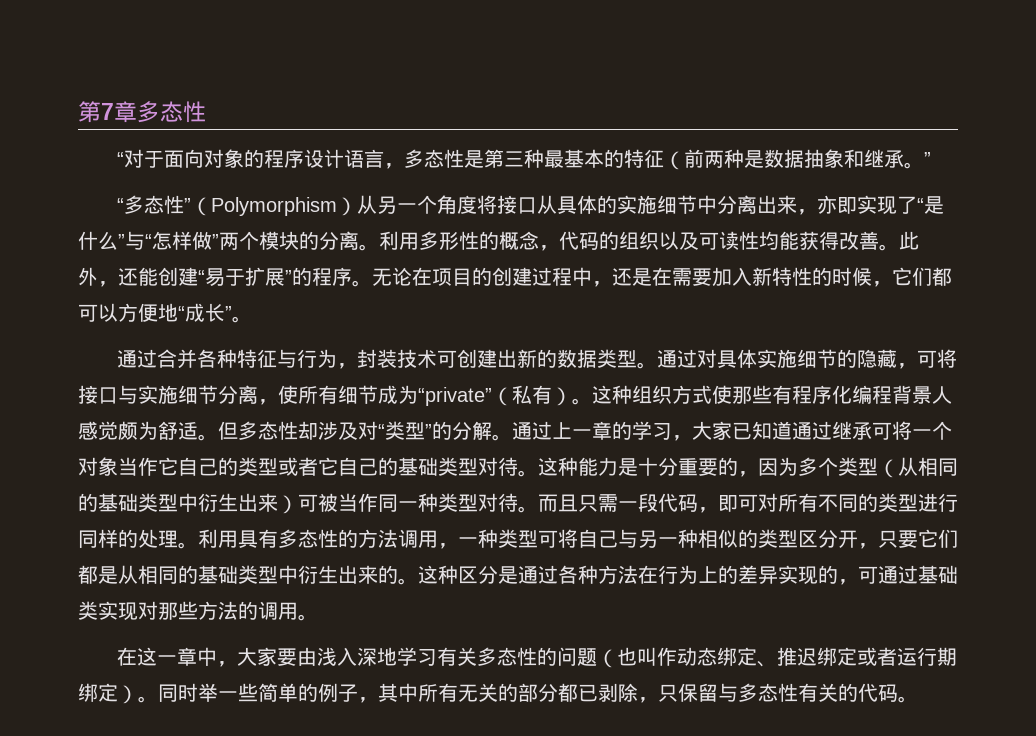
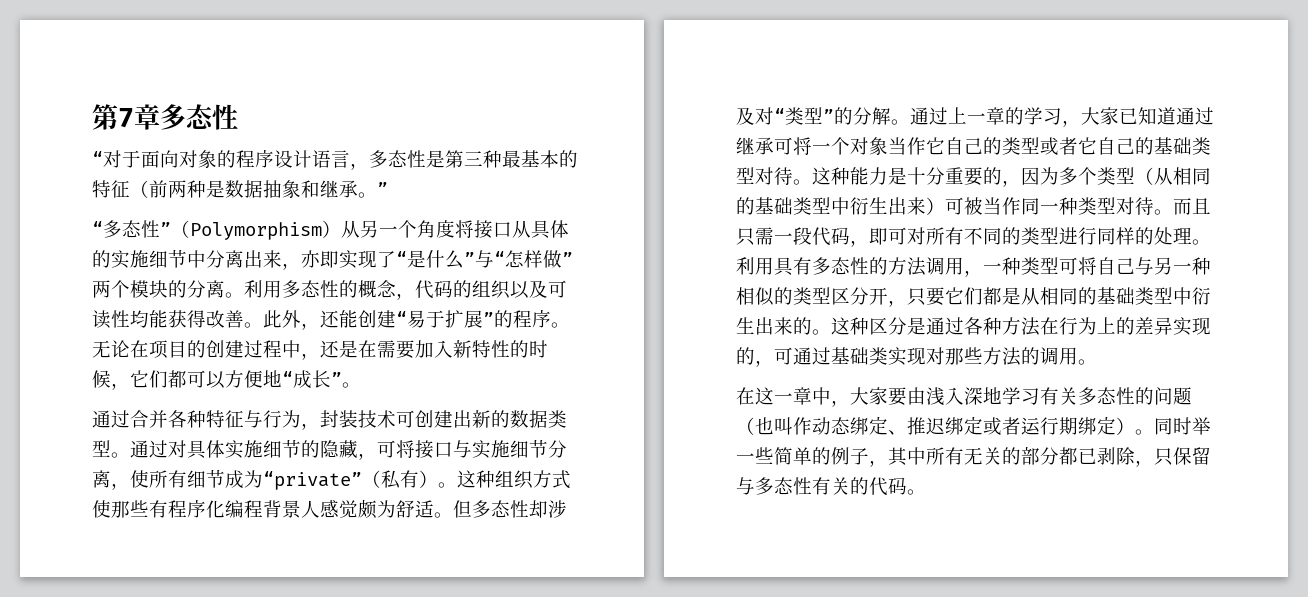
- 利用多形性的概念，代码的组织以及可读性均能获得改善。
+ 利用多态性的概念，代码的组织以及可读性均能获得改善。

